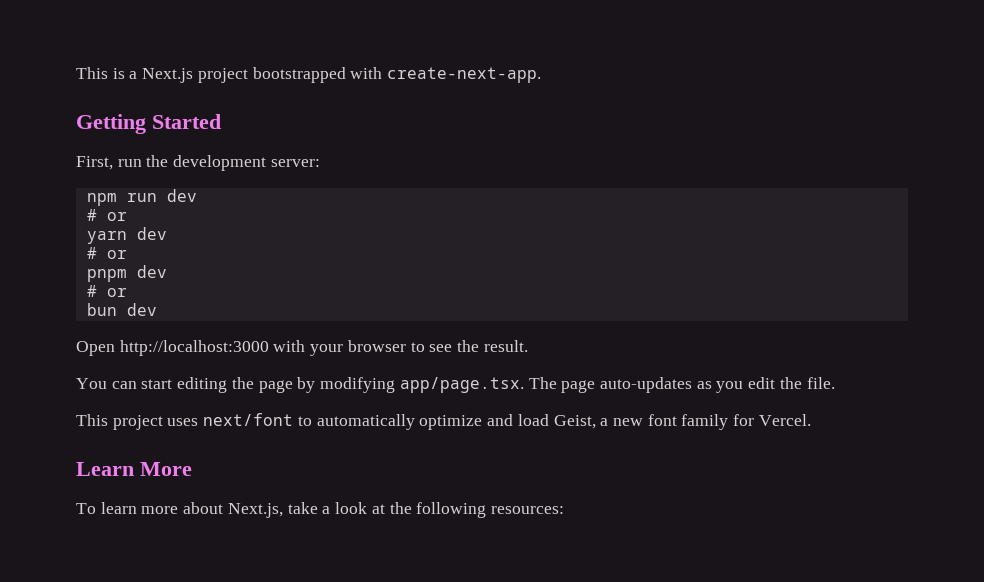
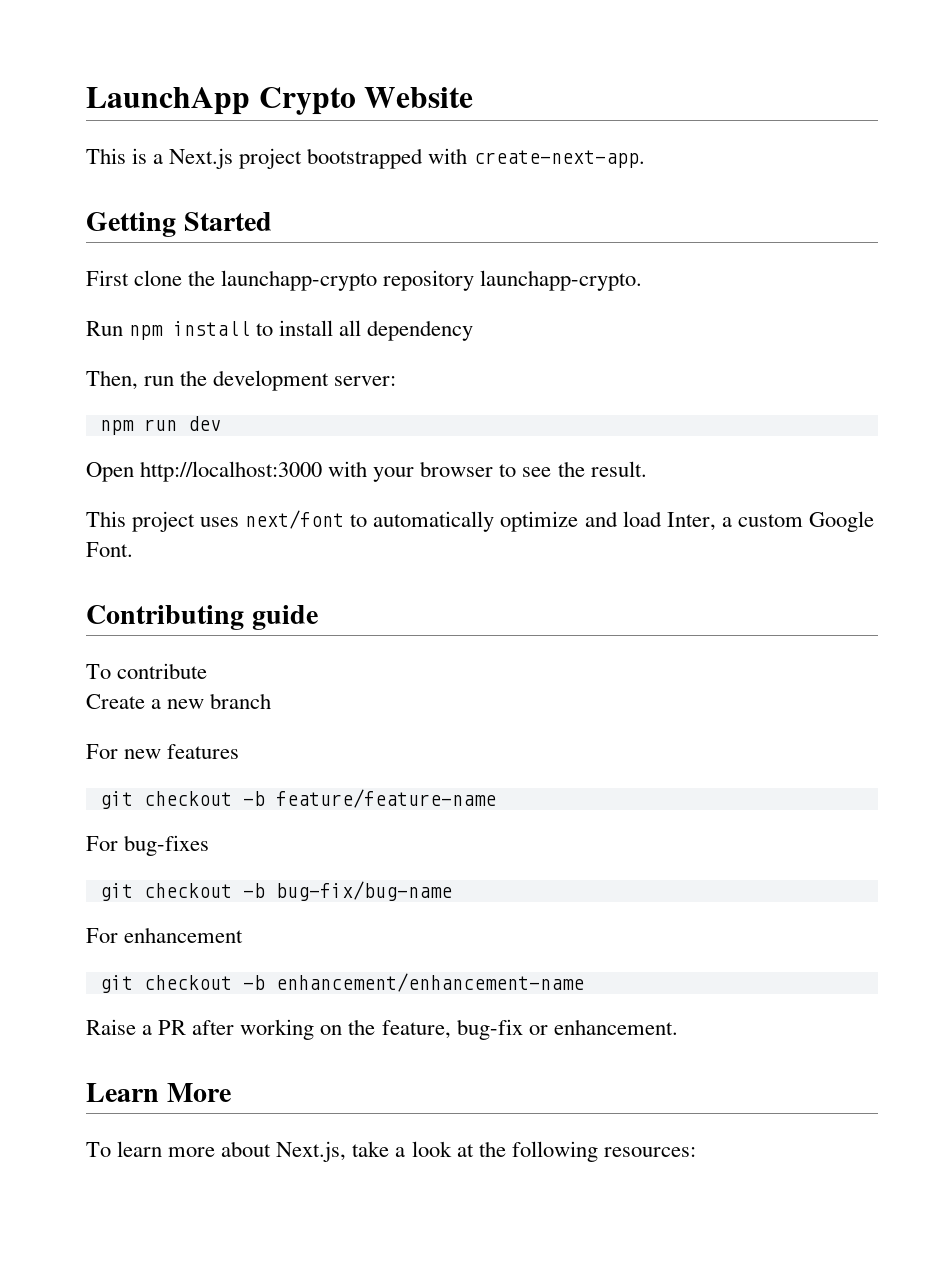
+ LaunchApp Crypto Website
- First, run the development server:
+ First clone the launchapp-crypto repository launchapp-crypto.
+ Run npm install to install all dependency
+ Then, run the development server:
  npm run dev
- # or
- yarn dev
- # or
- pnpm dev
- # or
- bun dev
- You can start editing the page by modifying app/page.tsx. The page auto-updates as you edit the file.
- This project uses next/font to automatically optimize and load Geist, a new font family for Vercel.
+ This project uses next/font to automatically optimize and load Inter, a custom Google Font.
+ Contributing guide
+ To contribute
+ Create a new branch
+ For new features
+ git checkout -b feature/feature-name
+ For bug-fixes
+ git checkout -b bug-fix/bug-name
+ For enhancement
+ git checkout -b enhancement/enhancement-name
+ Raise a PR after working on the feature, bug-fix or enhancement.

